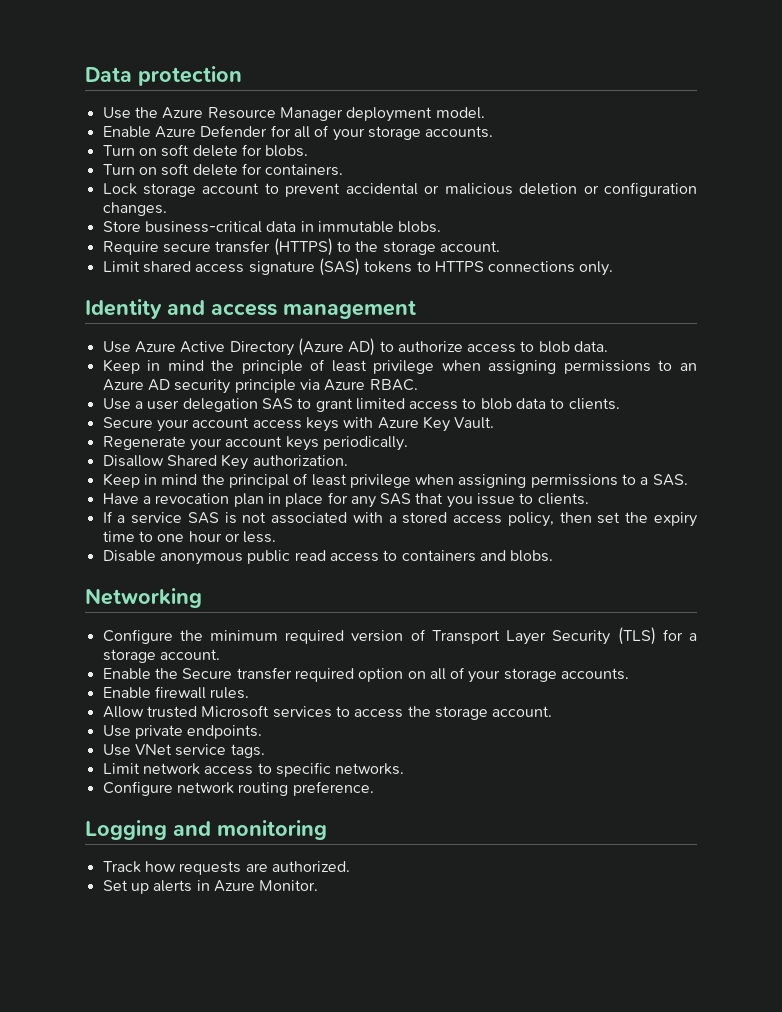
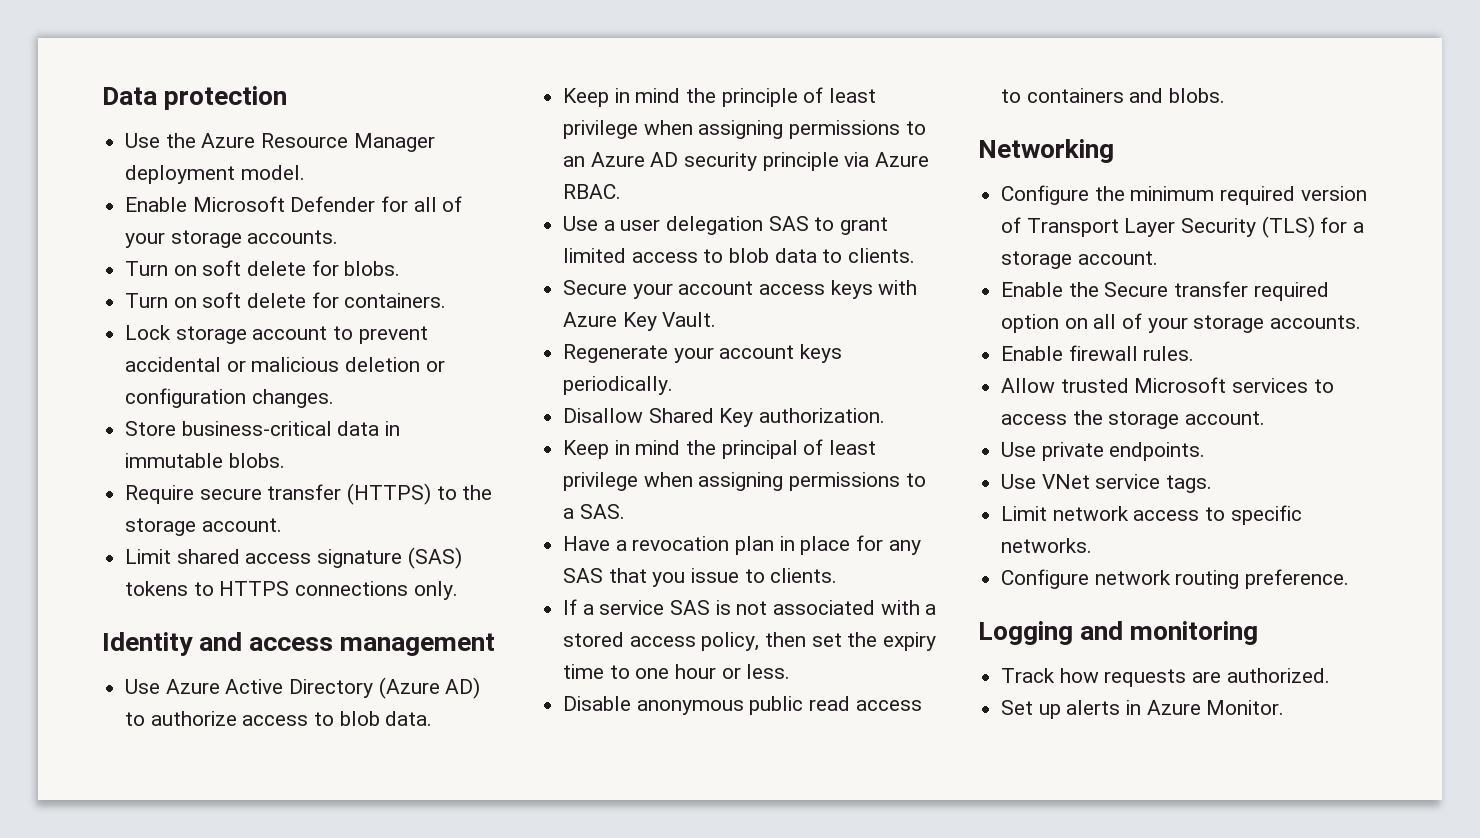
- Enable Azure Defender for all of your storage accounts.
+ Enable Microsoft Defender for all of your storage accounts.

